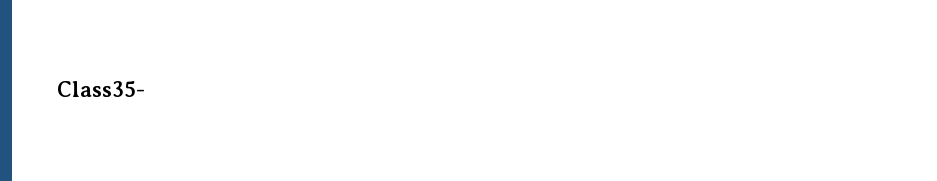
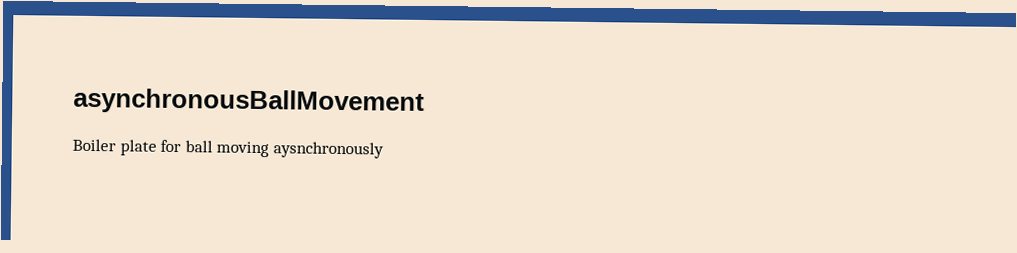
- Class35-
+ asynchronousBallMovement
+ Boiler plate for ball moving aysnchronously

